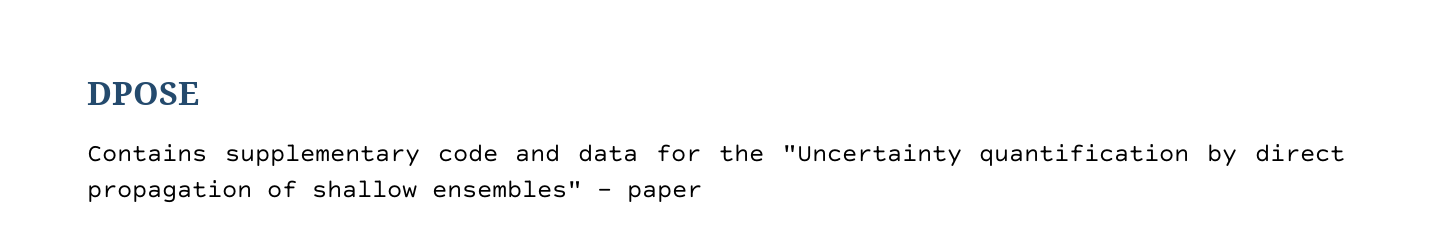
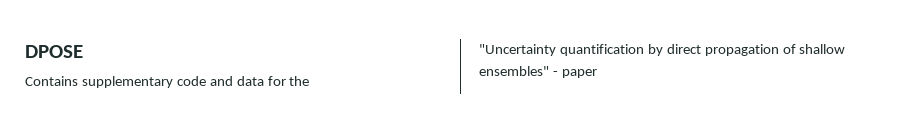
- Contains supplementary code and data for the "Uncertainty quantification by direct propagation of shallow ensembles" - paper
+ Contains supplementary code and data for the
+ "Uncertainty quantification by direct propagation of shallow ensembles" - paper

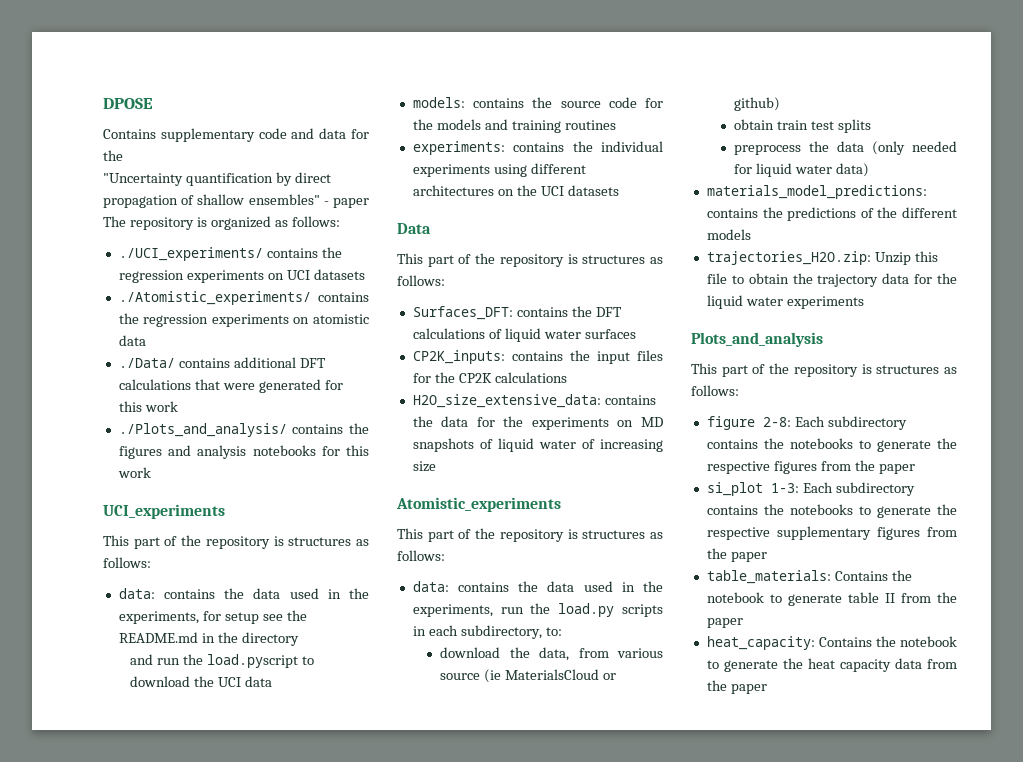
- "Uncertainty quantification by direct propagation of shallow ensembles" - paper
+ "Uncertainty quantification by direct propagation of shallow ensembles" - paper The repository is organized as follows:
+ ./UCI_experiments/ contains the regression experiments on UCI datasets
+ ./Atomistic_experiments/ contains the regression experiments on atomistic data
+ ./Data/ contains additional DFT calculations that were generated for this work
+ ./Plots_and_analysis/ contains the figures and analysis notebooks for this work
+ UCI_experiments
+ This part of the repository is structures as follows:
+ data: contains the data used in the experiments, for setup see the README.md in the directory
+ and run the load.pyscript to download the UCI data
+ models: contains the source code for the models and training routines
+ experiments: contains the individual experiments using different architectures on the UCI datasets
+ Data
+ This part of the repository is structures as follows:
+ Surfaces_DFT: contains the DFT calculations of liquid water surfaces
+ CP2K_inputs: contains the input files for the CP2K calculations
+ H2O_size_extensive_data: contains the data for the experiments on MD snapshots of liquid water of increasing size
+ Atomistic_experiments
+ This part of the repository is structures as follows:
+ data: contains the data used in the experiments, run the load.py scripts in each subdirectory, to:
+ download the data, from various source (ie MaterialsCloud or github)
+ obtain train test splits
+ preprocess the data (only needed for liquid water data)
+ materials_model_predictions: contains the predictions of the different models
+ trajectories_H2O.zip: Unzip this file to obtain the trajectory data for the liquid water experiments
+ Plots_and_analysis
+ This part of the repository is structures as follows:
+ figure 2-8: Each subdirectory contains the notebooks to generate the respective figures from the paper
+ si_plot 1-3: Each subdirectory contains the notebooks to generate the respective supplementary figures from the paper
+ table_materials: Contains the notebook to generate table II from the paper
+ heat_capacity: Contains the notebook to generate the heat capacity data from the paper

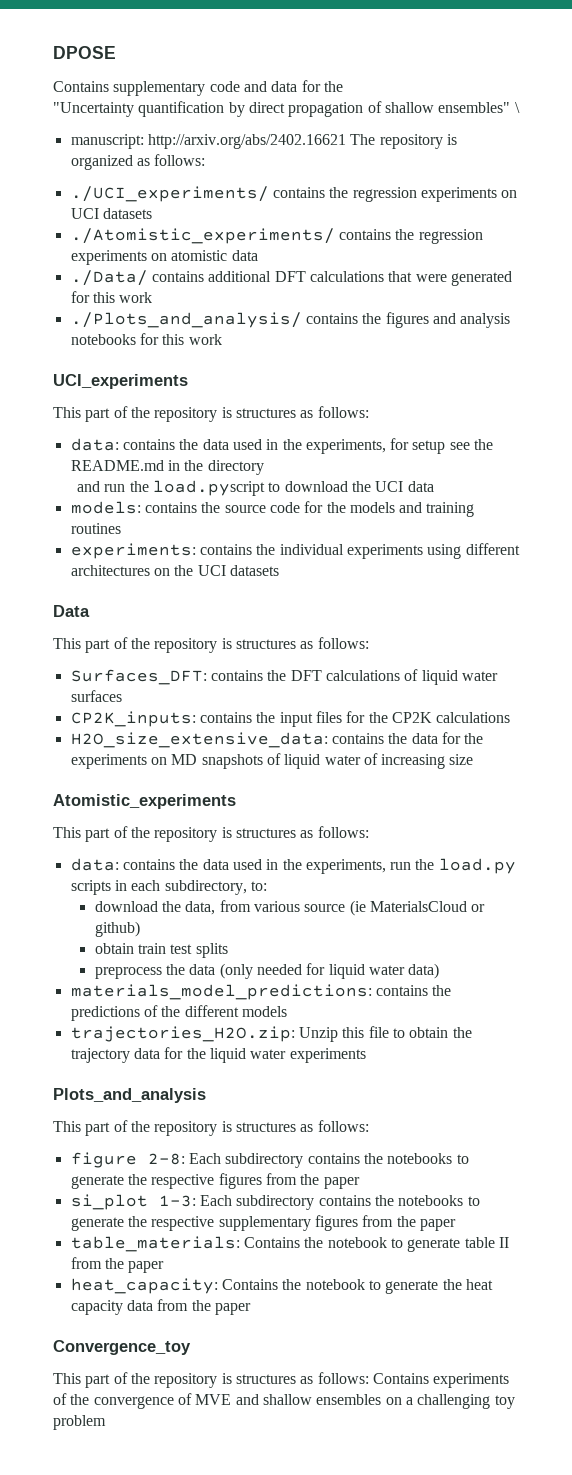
- "Uncertainty quantification by direct propagation of shallow ensembles" - paper The repository is organized as follows:
+ "Uncertainty quantification by direct propagation of shallow ensembles" \
+ manuscript: http://arxiv.org/abs/2402.16621 The repository is organized as follows:
+ Convergence_toy
+ This part of the repository is structures as follows: Contains experiments of the convergence of MVE and shallow ensembles on a challenging toy problem

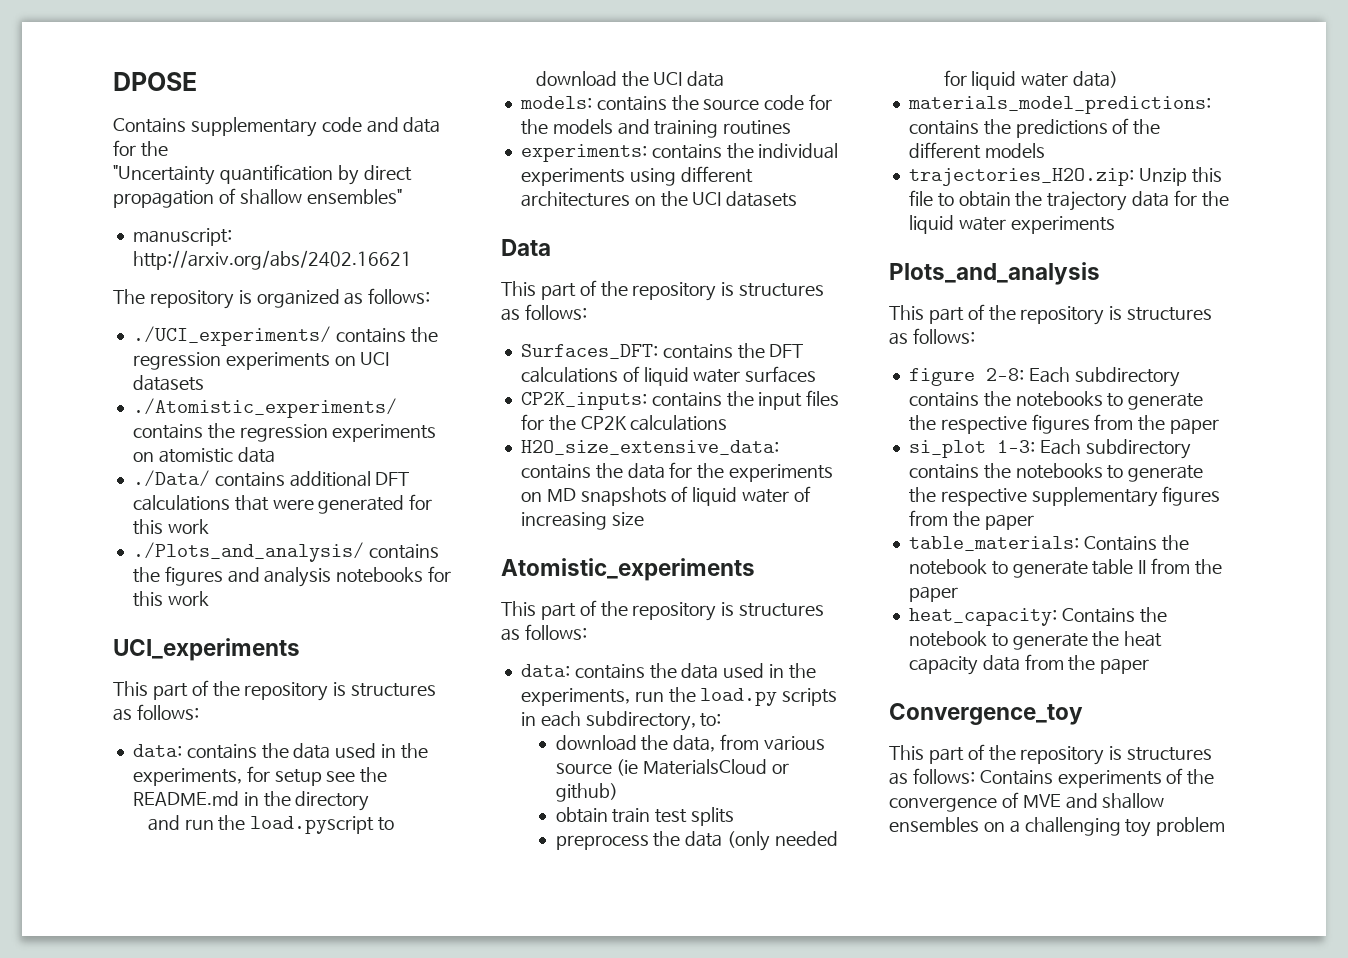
- "Uncertainty quantification by direct propagation of shallow ensembles" \
+ "Uncertainty quantification by direct propagation of shallow ensembles"
- manuscript: http://arxiv.org/abs/2402.16621 The repository is organized as follows:
+ manuscript: http://arxiv.org/abs/2402.16621
+ The repository is organized as follows:

